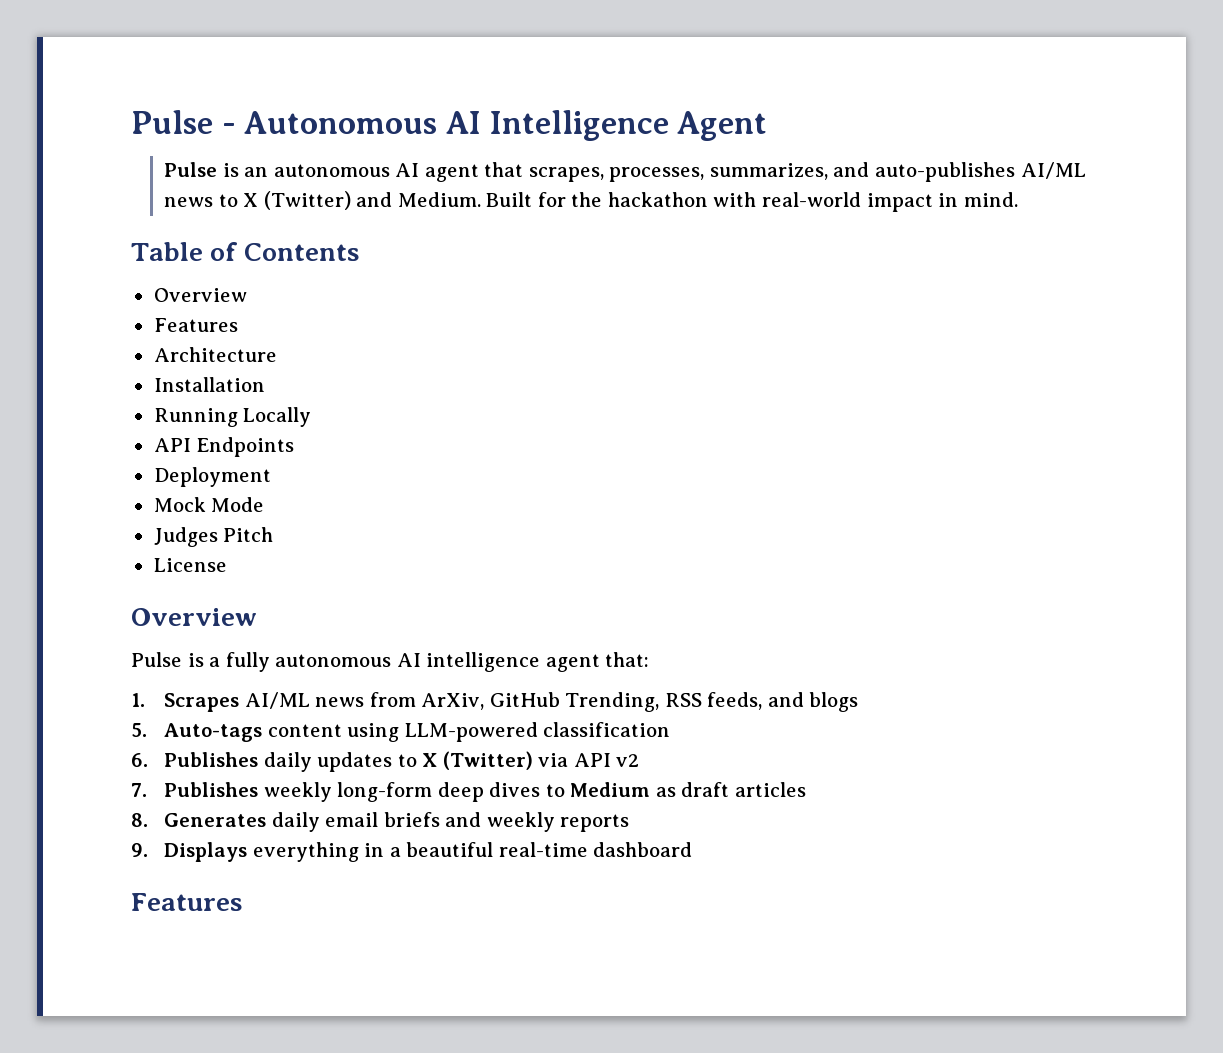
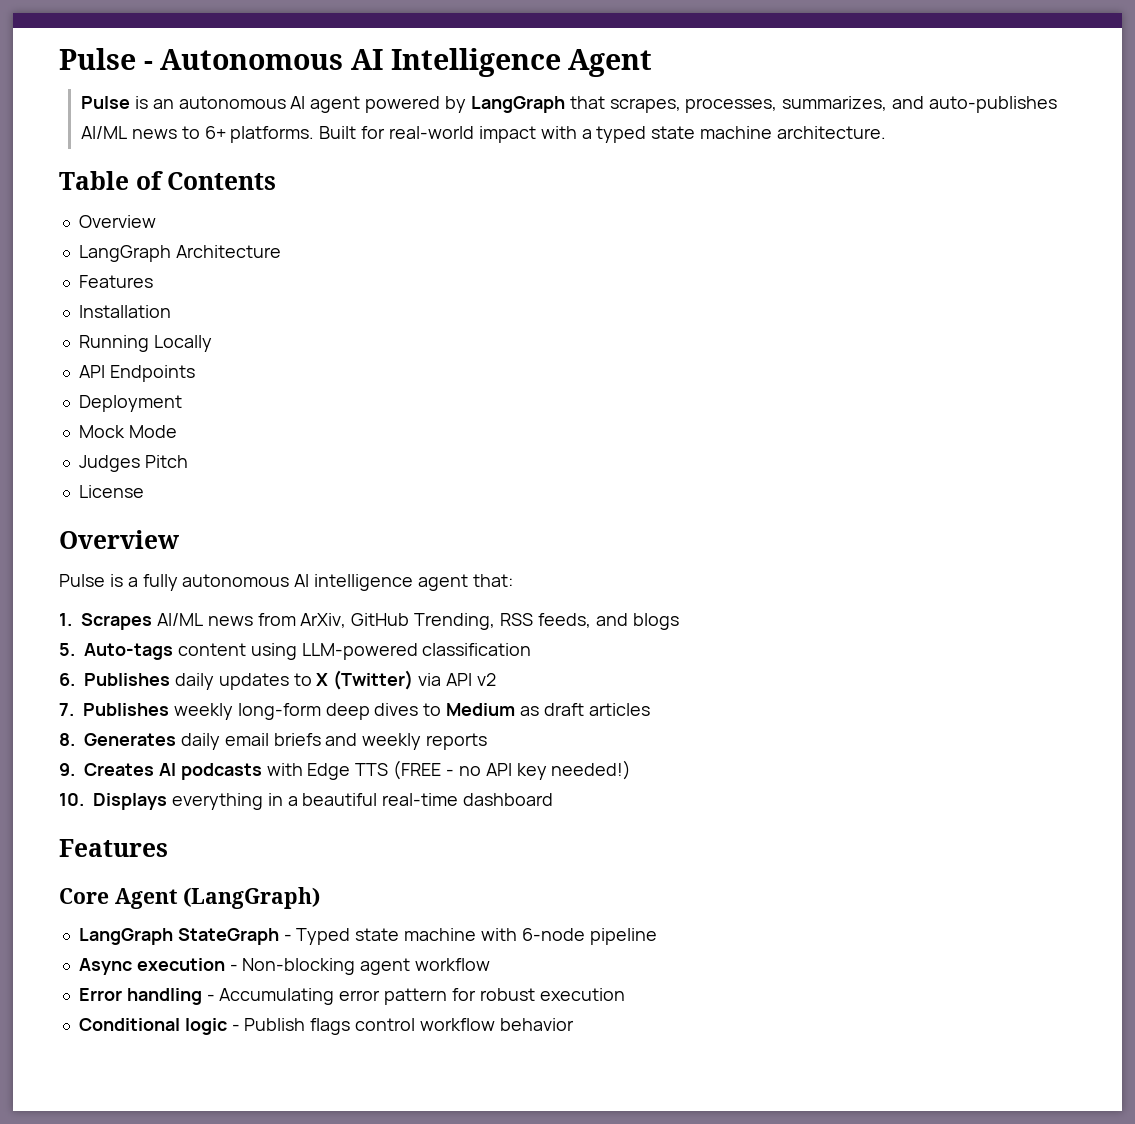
- Pulse is an autonomous AI agent that scrapes, processes, summarizes, and auto-publishes AI/ML news to X (Twitter) and Medium. Built for the hackathon with real-world impact in mind.
+ Pulse is an autonomous AI agent powered by LangGraph that scrapes, processes, summarizes, and auto-publishes AI/ML news to 6+ platforms. Built for real-world impact with a typed state machine architecture.
  Table of Contents
  Overview
+ LangGraph Architecture
  Features
- Architecture
- 9. Displays everything in a beautiful real-time dashboard
+ 9. Creates AI podcasts with Edge TTS (FREE - no API key needed!)
+ 10. Displays everything in a beautiful real-time dashboard
+ Core Agent (LangGraph)
+ LangGraph StateGraph - Typed state machine with 6-node pipeline
+ Async execution - Non-blocking agent workflow
+ Error handling - Accumulating error pattern for robust execution
+ Conditional logic - Publish flags control workflow behavior

